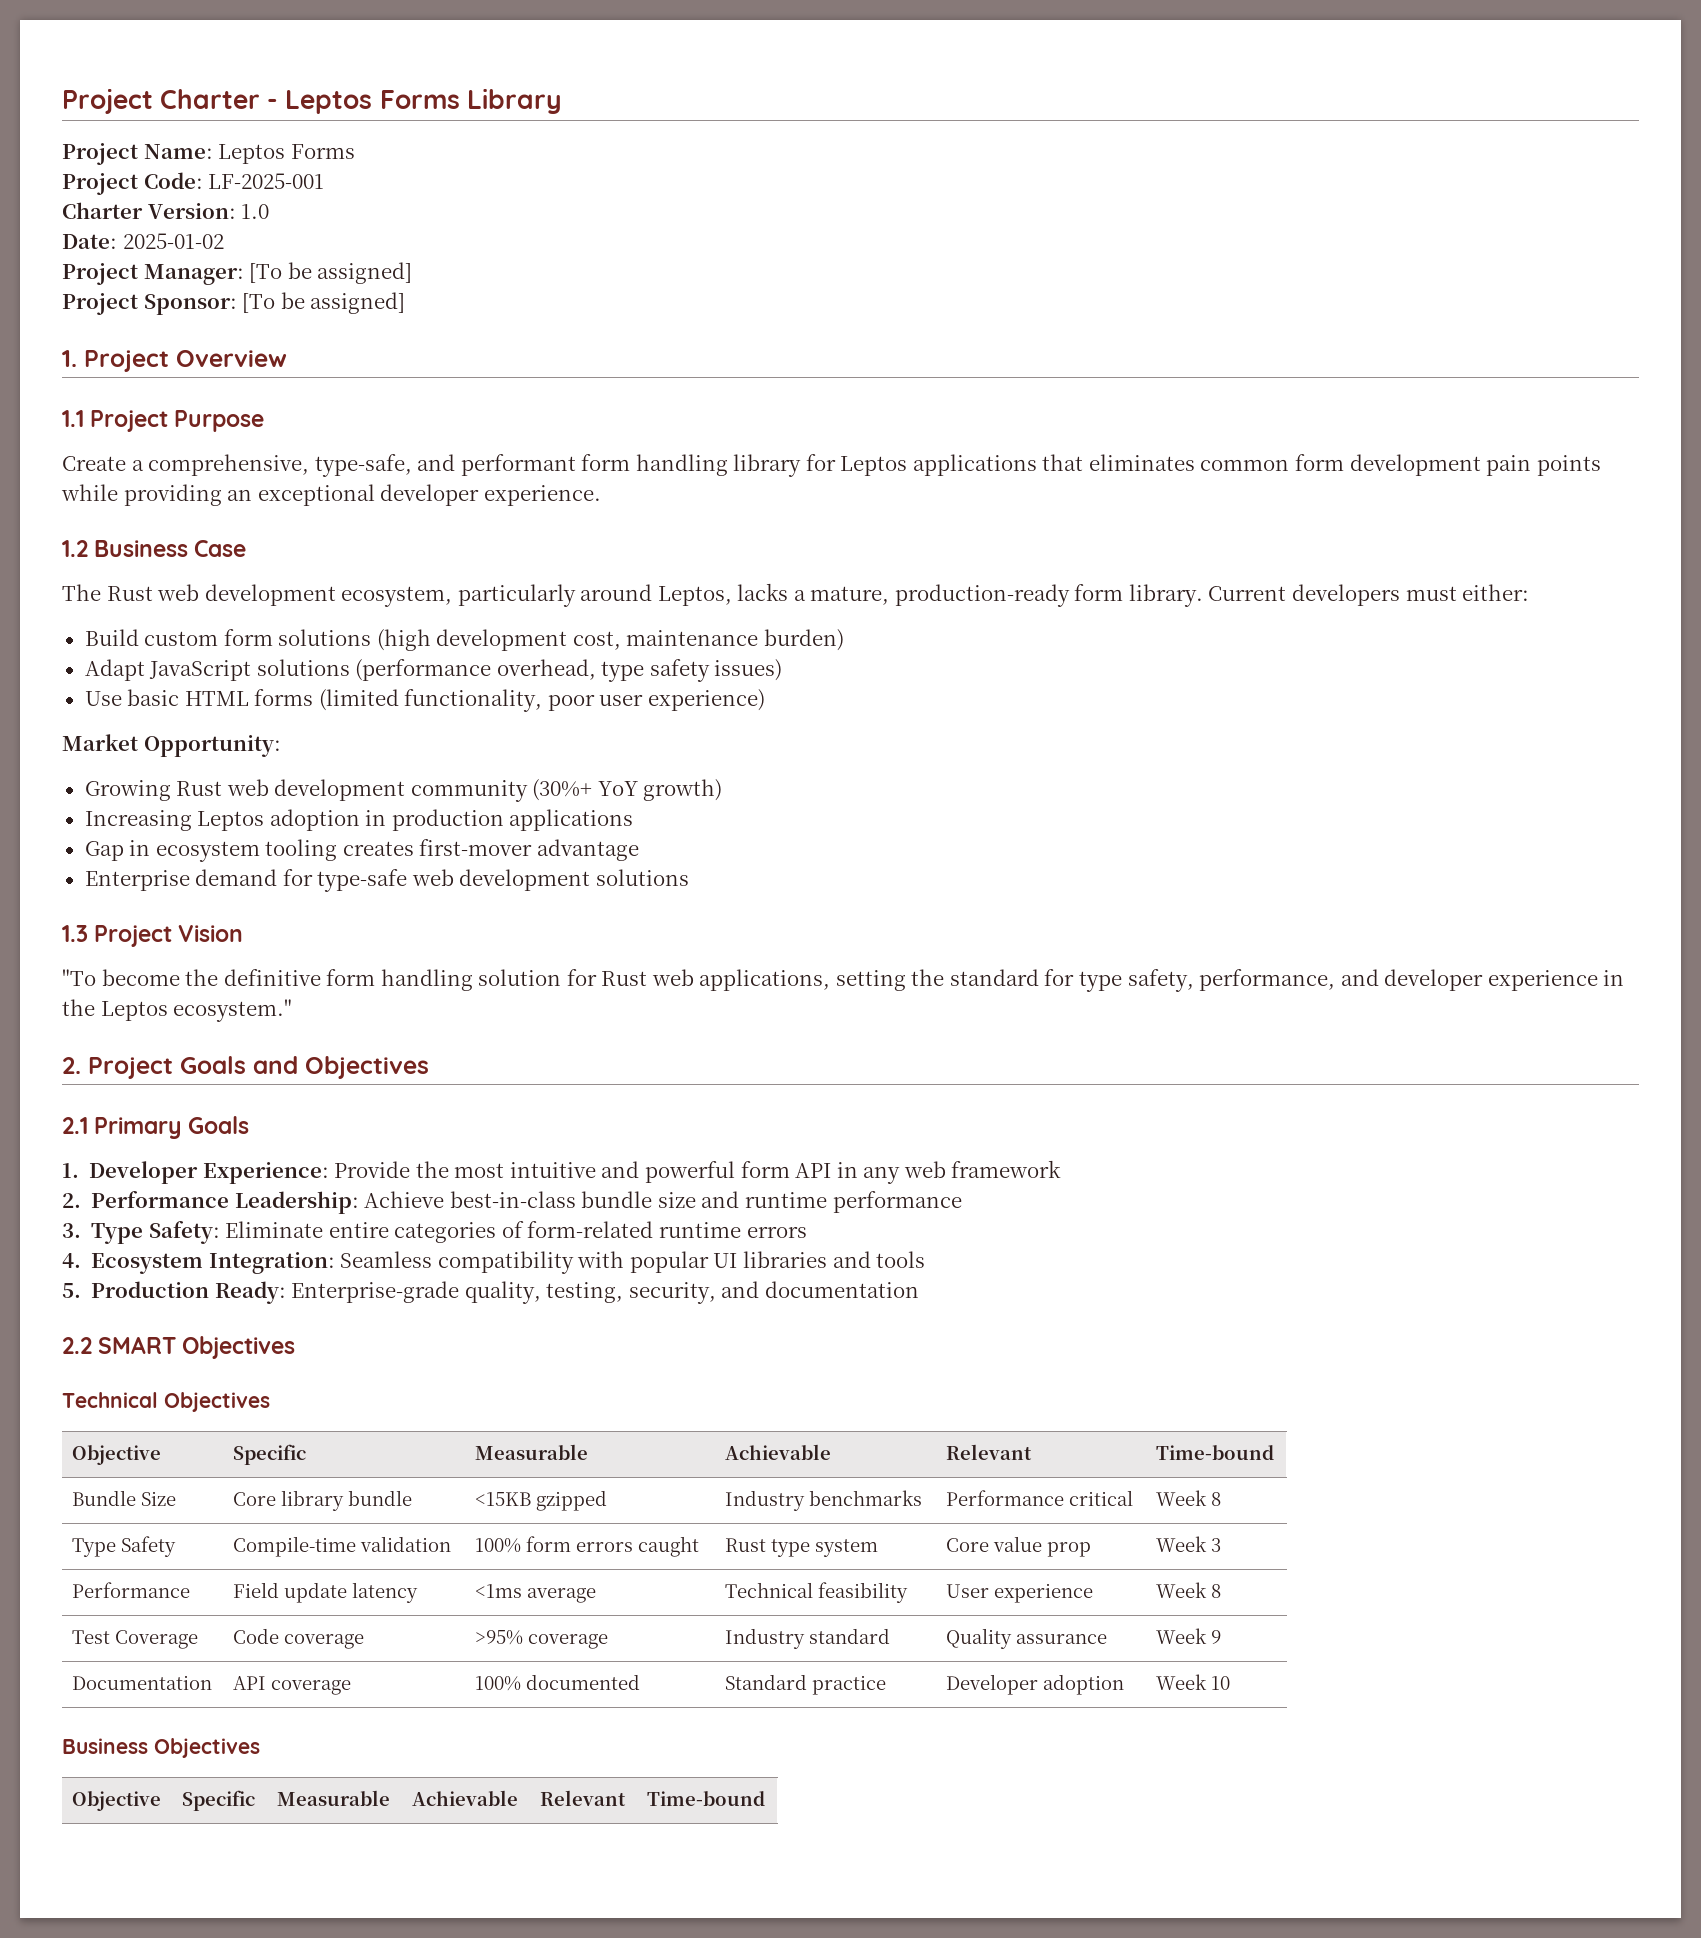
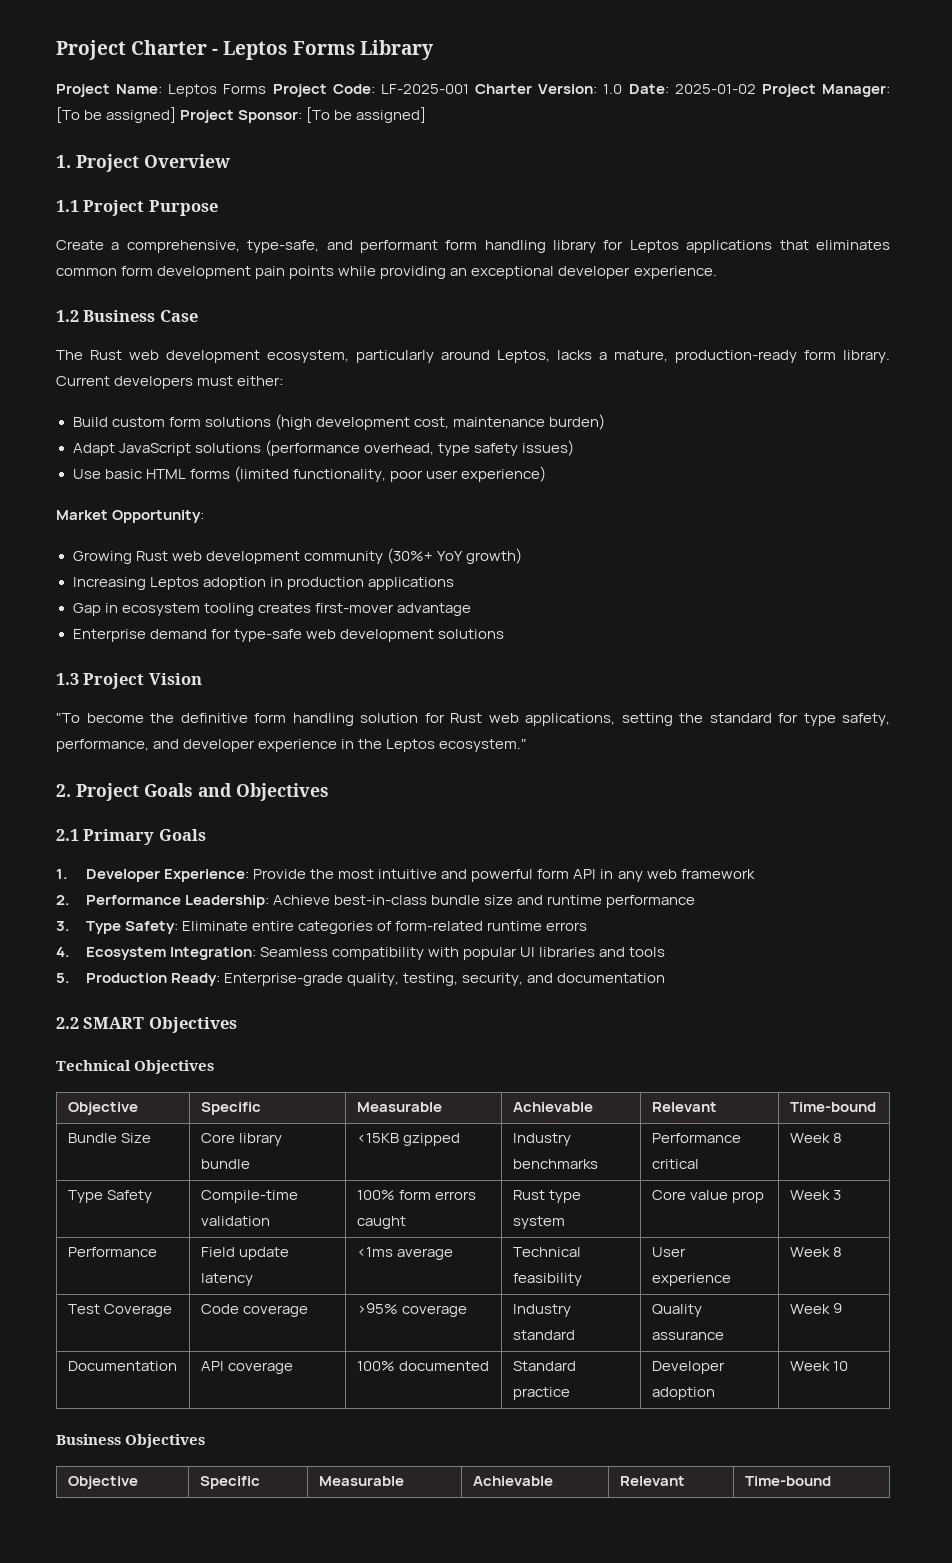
- Project Name: Leptos Forms
- Project Code: LF-2025-001
- Charter Version: 1.0
- Date: 2025-01-02
- Project Manager: [To be assigned]
- Project Sponsor: [To be assigned]
+ Project Name: Leptos Forms Project Code: LF-2025-001 Charter Version: 1.0 Date: 2025-01-02 Project Manager: [To be assigned] Project Sponsor: [To be assigned]

